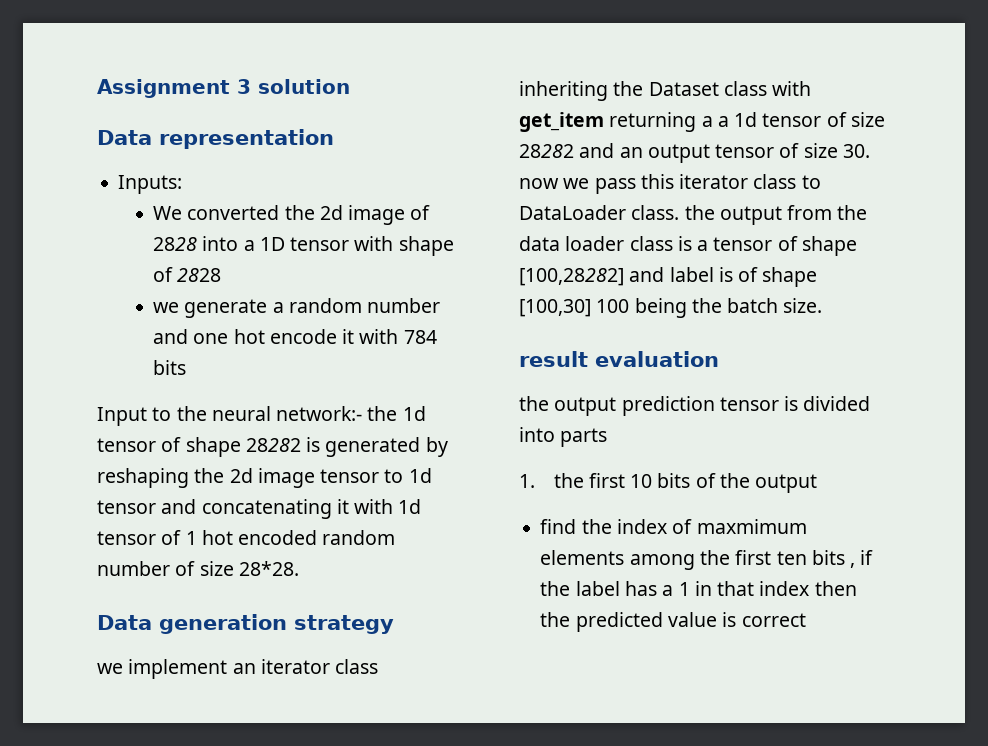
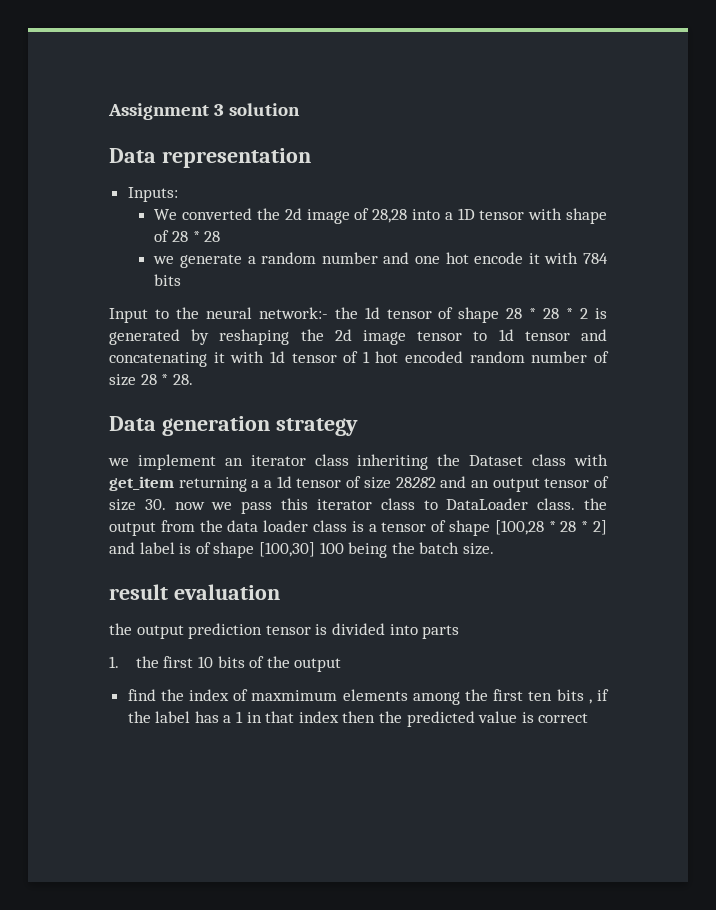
- We converted the 2d image of 2828 into a 1D tensor with shape of 2828
+ We converted the 2d image of 28,28 into a 1D tensor with shape of 28 * 28
- Input to the neural network:- the 1d tensor of shape 28282 is generated by reshaping the 2d image tensor to 1d tensor and concatenating it with 1d tensor of 1 hot encoded random number of size 28*28.
+ Input to the neural network:- the 1d tensor of shape 28 * 28 * 2 is generated by reshaping the 2d image tensor to 1d tensor and concatenating it with 1d tensor of 1 hot encoded random number of size 28 * 28.
- we implement an iterator class inheriting the Dataset class with get_item returning a a 1d tensor of size 28282 and an output tensor of size 30. now we pass this iterator class to DataLoader class. the output from the data loader class is a tensor of shape [100,28282] and label is of shape [100,30] 100 being the batch size.
+ we implement an iterator class inheriting the Dataset class with get_item returning a a 1d tensor of size 28282 and an output tensor of size 30. now we pass this iterator class to DataLoader class. the output from the data loader class is a tensor of shape [100,28 * 28 * 2] and label is of shape [100,30] 100 being the batch size.

